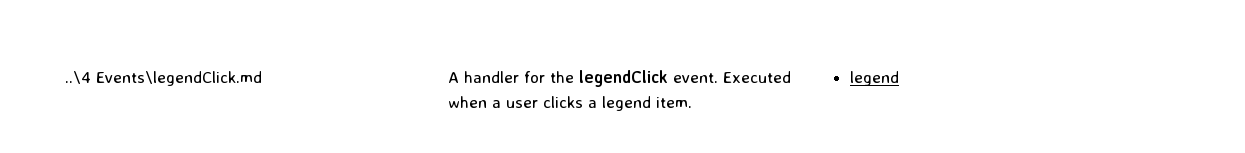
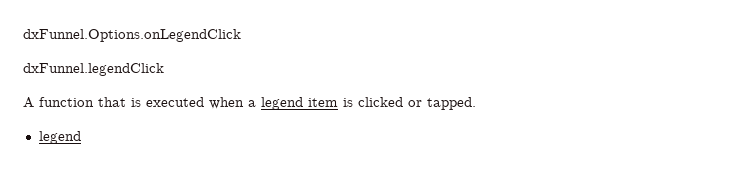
- ..\4 Events\legendClick.md
+ dxFunnel.Options.onLegendClick
+ dxFunnel.legendClick
- A handler for the legendClick event. Executed when a user clicks a legend item.
+ A function that is executed when a legend item is clicked or tapped.

